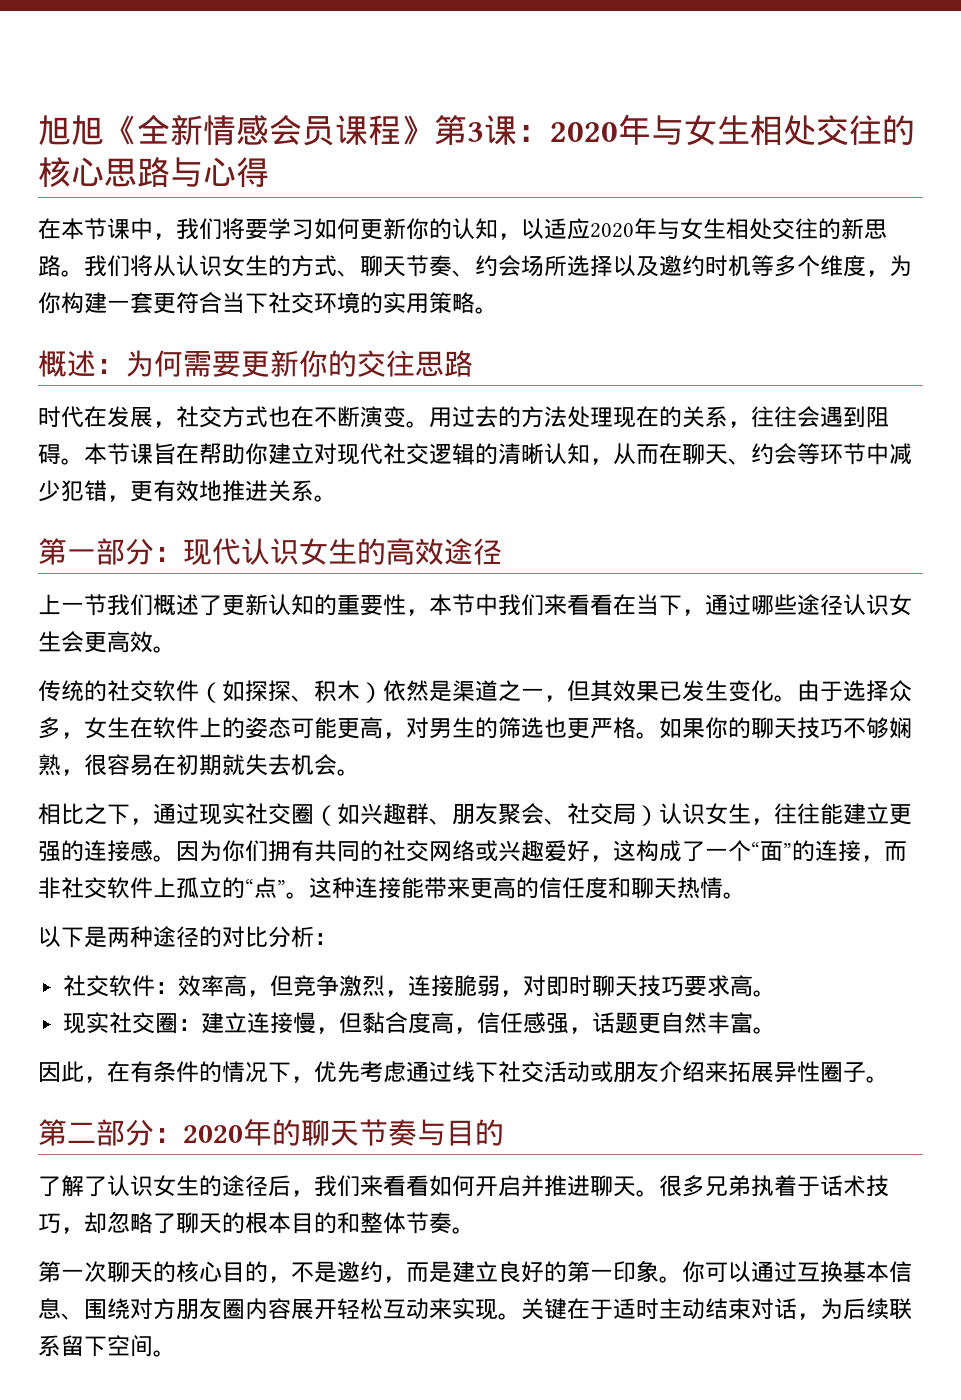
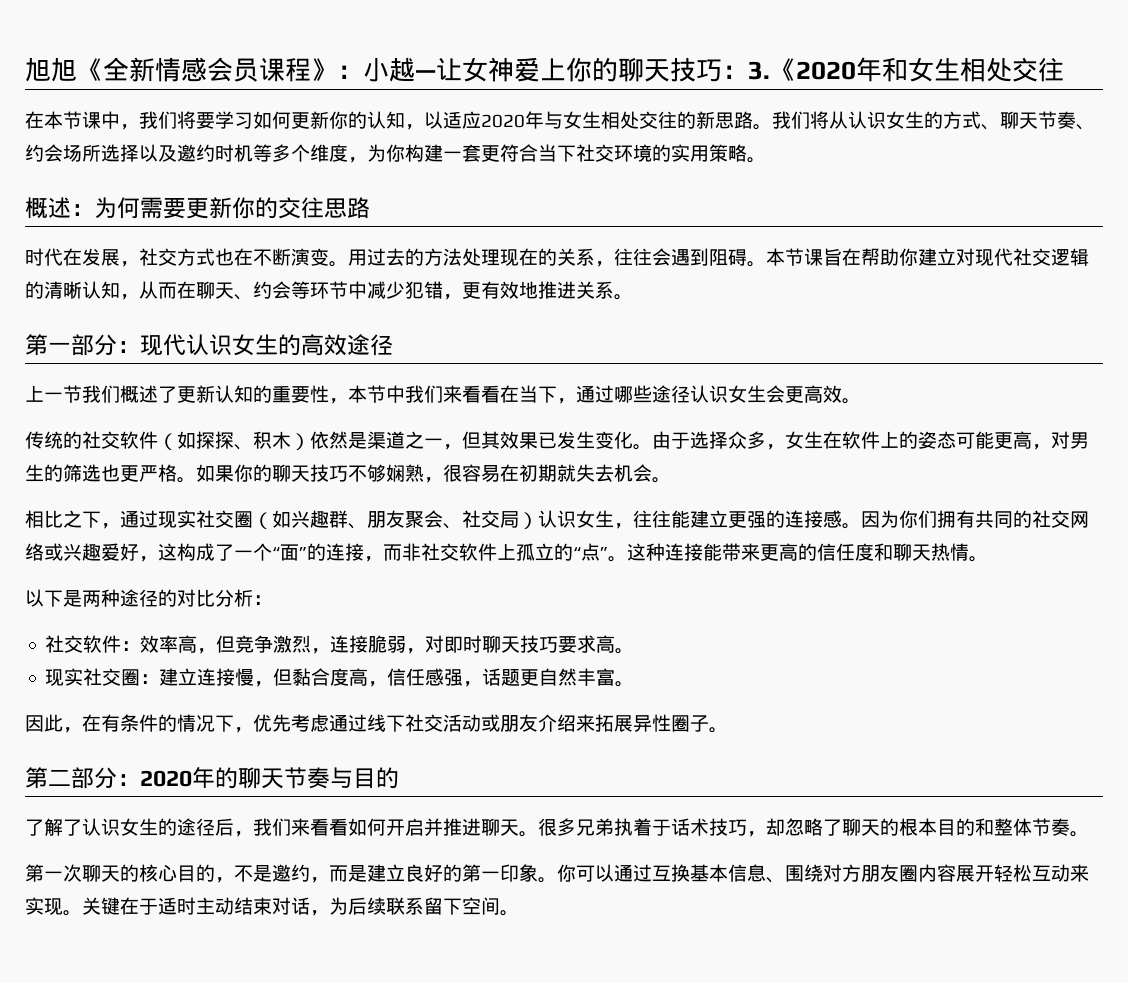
- 旭旭《全新情感会员课程》第3课：2020年与女生相处交往的核心思路与心得
+ 旭旭《全新情感会员课程》：小越—让女神爱上你的聊天技巧：3.《2020年和女生相处交往

